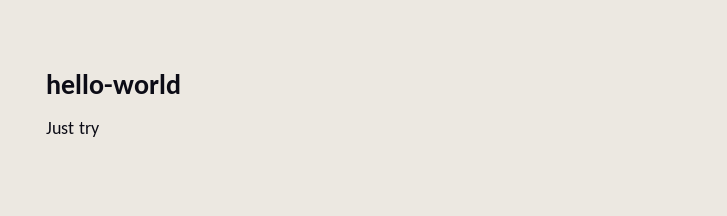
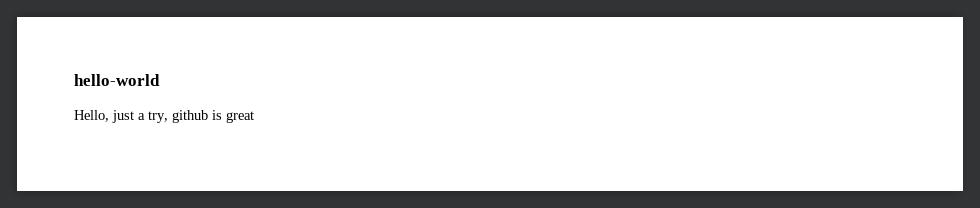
- Just try
+ Hello, just a try, github is great

